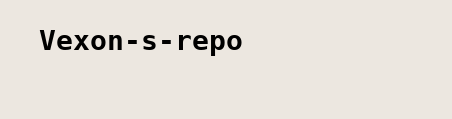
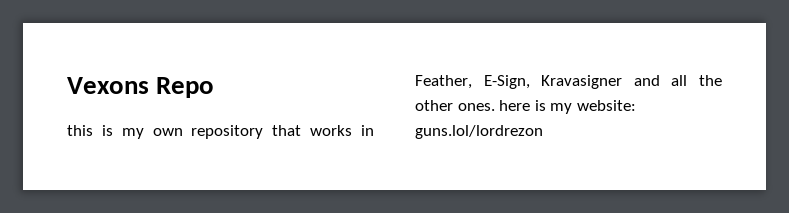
- Vexon-s-repo
+ Vexons Repo
+ this is my own repository that works in Feather, E-Sign, Kravasigner and all the other ones. here is my website: guns.lol/lordrezon

